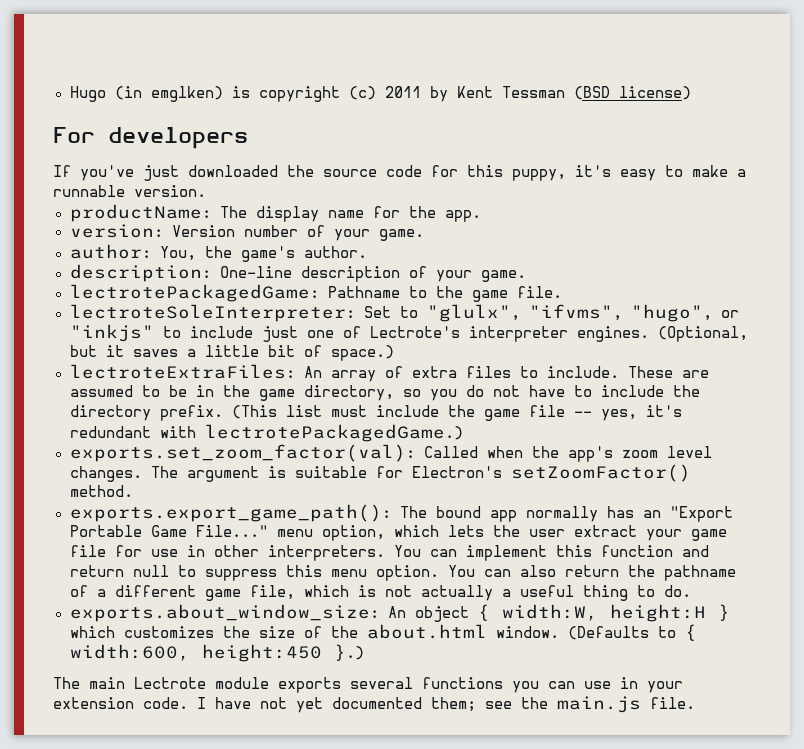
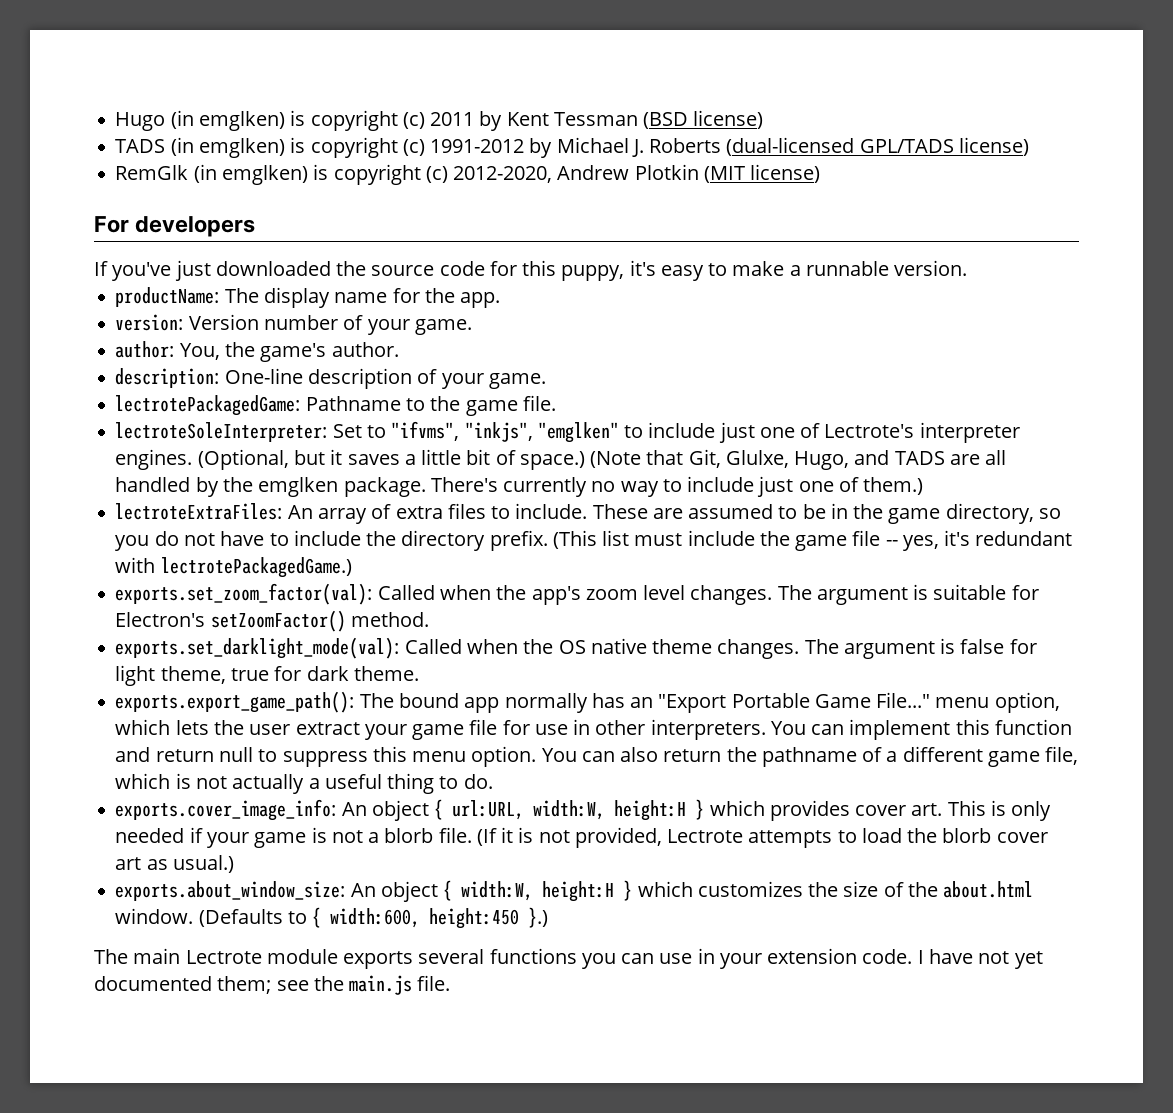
+ TADS (in emglken) is copyright (c) 1991-2012 by Michael J. Roberts (dual-licensed GPL/TADS license)
+ RemGlk (in emglken) is copyright (c) 2012-2020, Andrew Plotkin (MIT license)
- lectroteSoleInterpreter: Set to "glulx", "ifvms", "hugo", or "inkjs" to include just one of Lectrote's interpreter engines.
+ lectroteSoleInterpreter: Set to "ifvms", "inkjs", "emglken" to include just one of Lectrote's interpreter engines.
+ (Note that Git, Glulxe, Hugo, and TADS are all handled by the emglken package. There's currently no way to include just one of them.)
+ exports.set_darklight_mode(val): Called when the OS native theme changes. The argument is false for light theme, true for dark theme.
+ exports.cover_image_info: An object { url:URL, width:W, height:H } which provides cover art. This is only needed if your game is not a blorb file. (If it is not provided, Lectrote attempts to load the blorb cover art as usual.)

